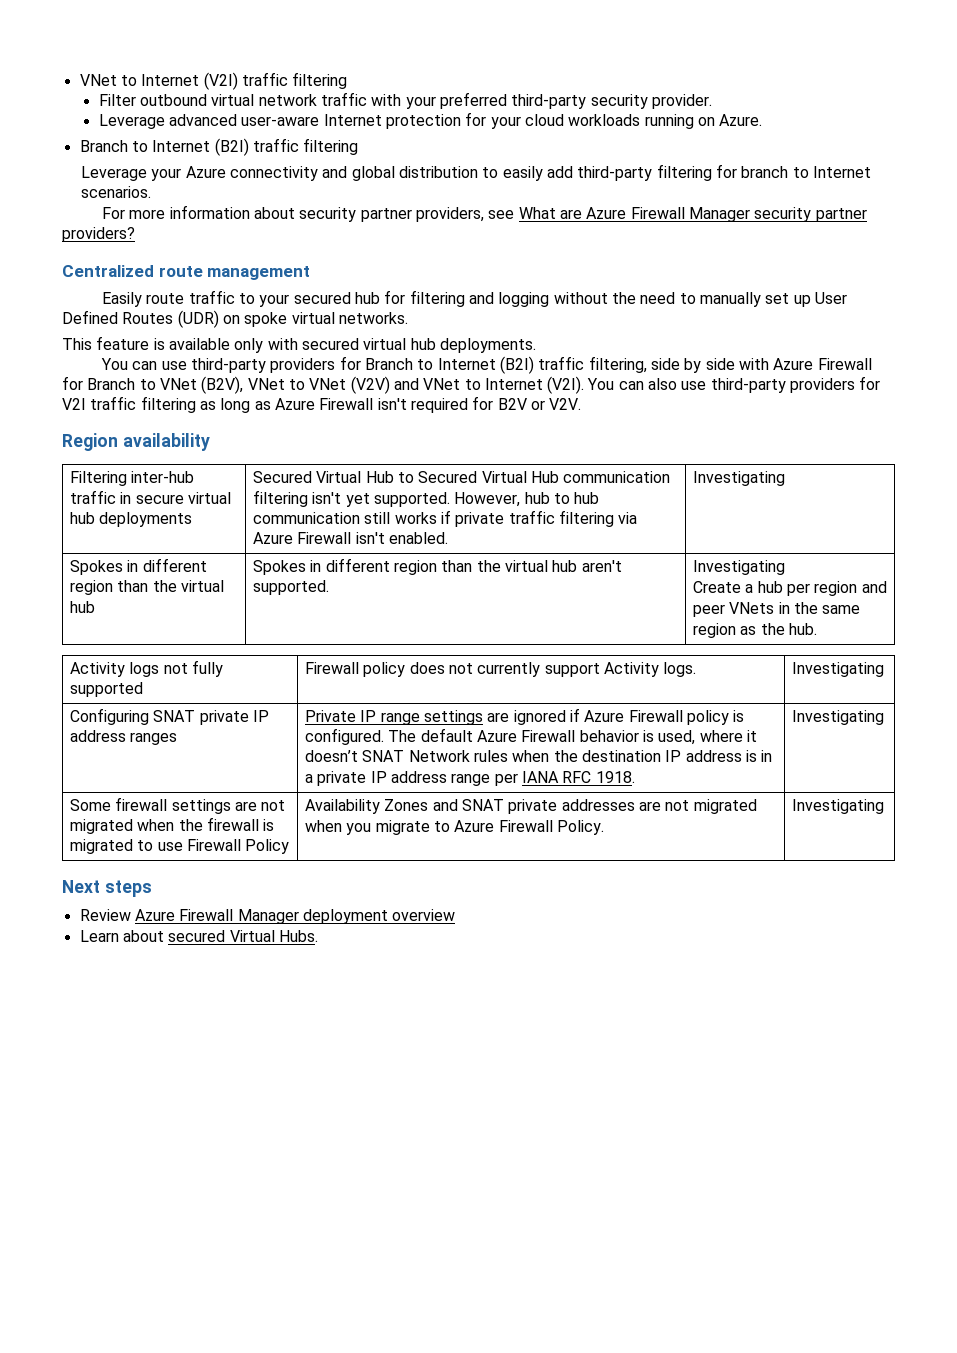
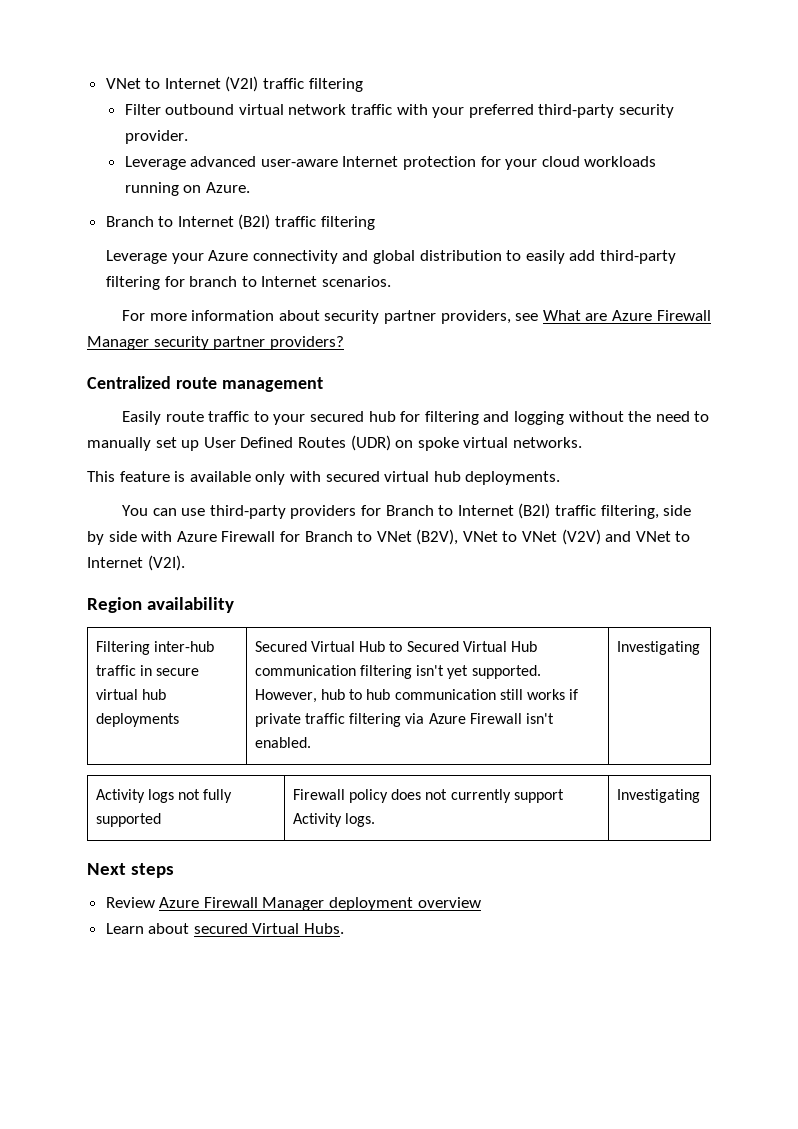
- You can also use third-party providers for V2I traffic filtering as long as Azure Firewall isn't required for B2V or V2V.
- Spokes in different region than the virtual hub | Spokes in different region than the virtual hub aren't supported. | Investigating
- Create a hub per region and peer VNets in the same region as the hub.
- Configuring SNAT private IP address ranges | Private IP range settings are ignored if Azure Firewall policy is configured. The default Azure Firewall behavior is used, where it doesn’t SNAT Network rules when the destination IP address is in a private IP address range per IANA RFC 1918. | Investigating
- Some firewall settings are not migrated when the firewall is migrated to use Firewall Policy | Availability Zones and SNAT private addresses are not migrated when you migrate to Azure Firewall Policy. | Investigating

